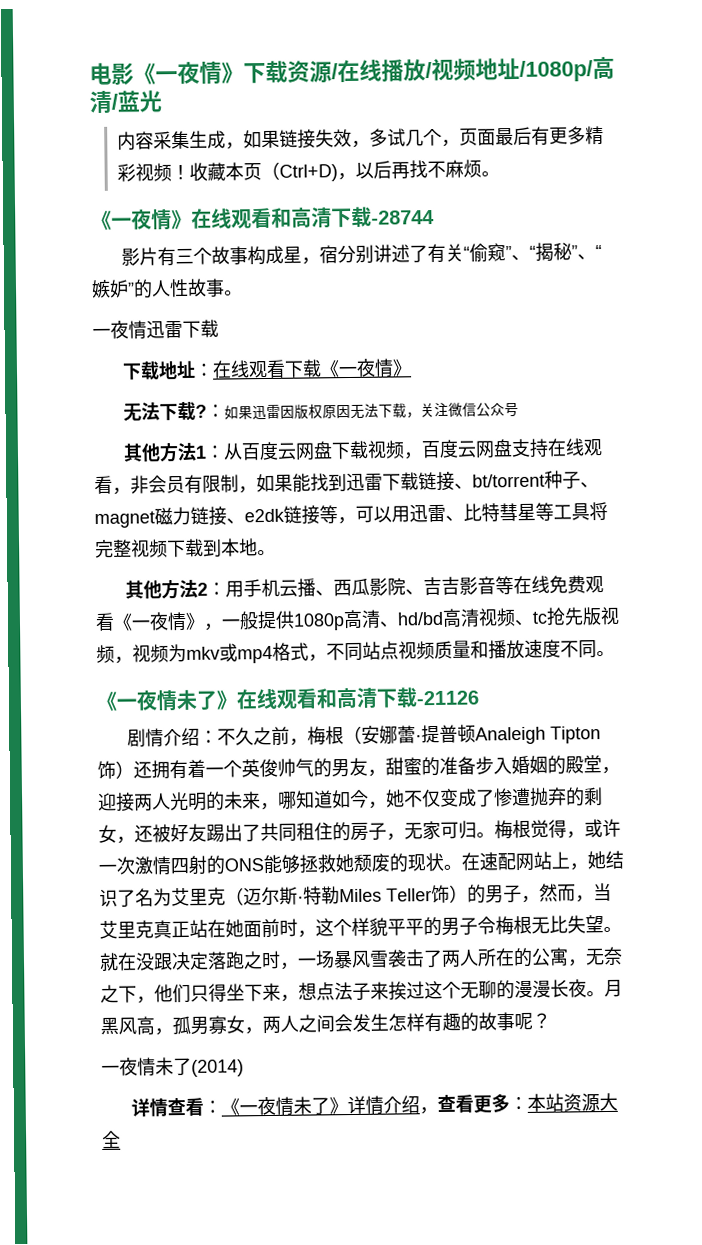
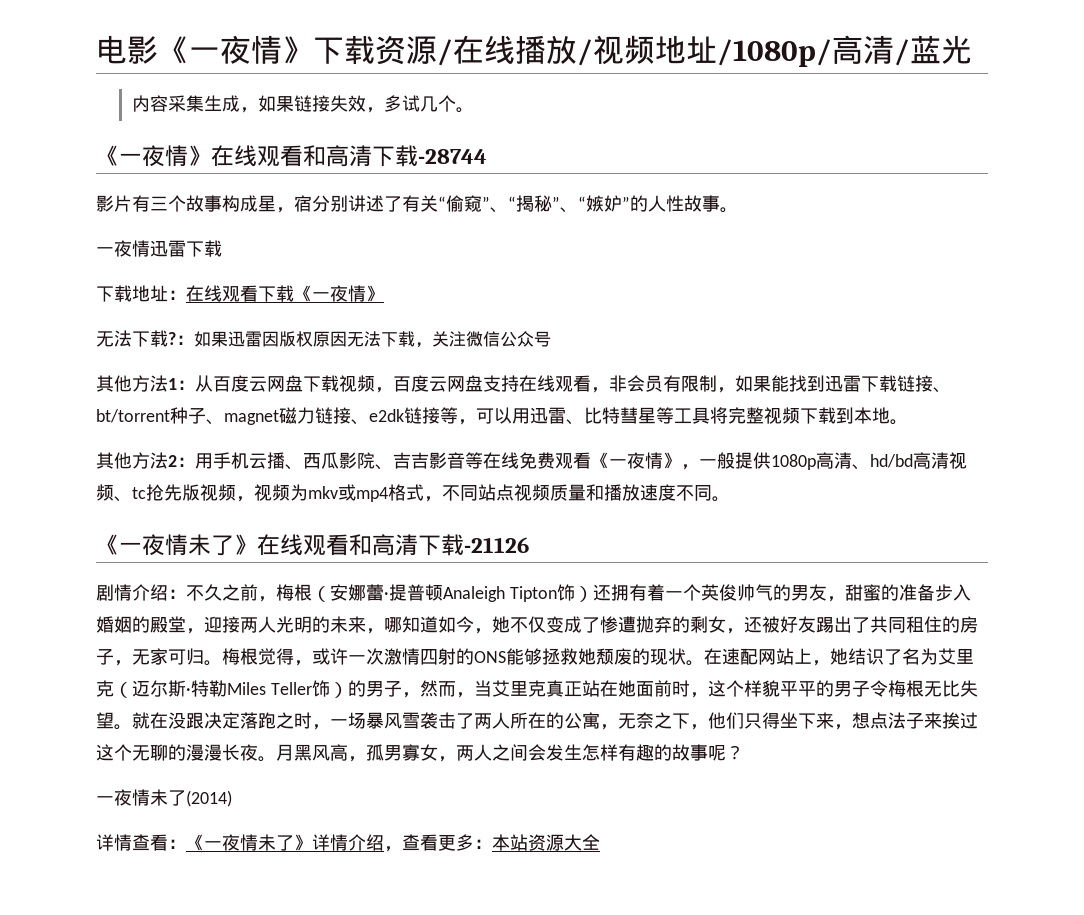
- 内容采集生成，如果链接失效，多试几个，页面最后有更多精彩视频！收藏本页（Ctrl+D)，以后再找不麻烦。
+ 内容采集生成，如果链接失效，多试几个。

